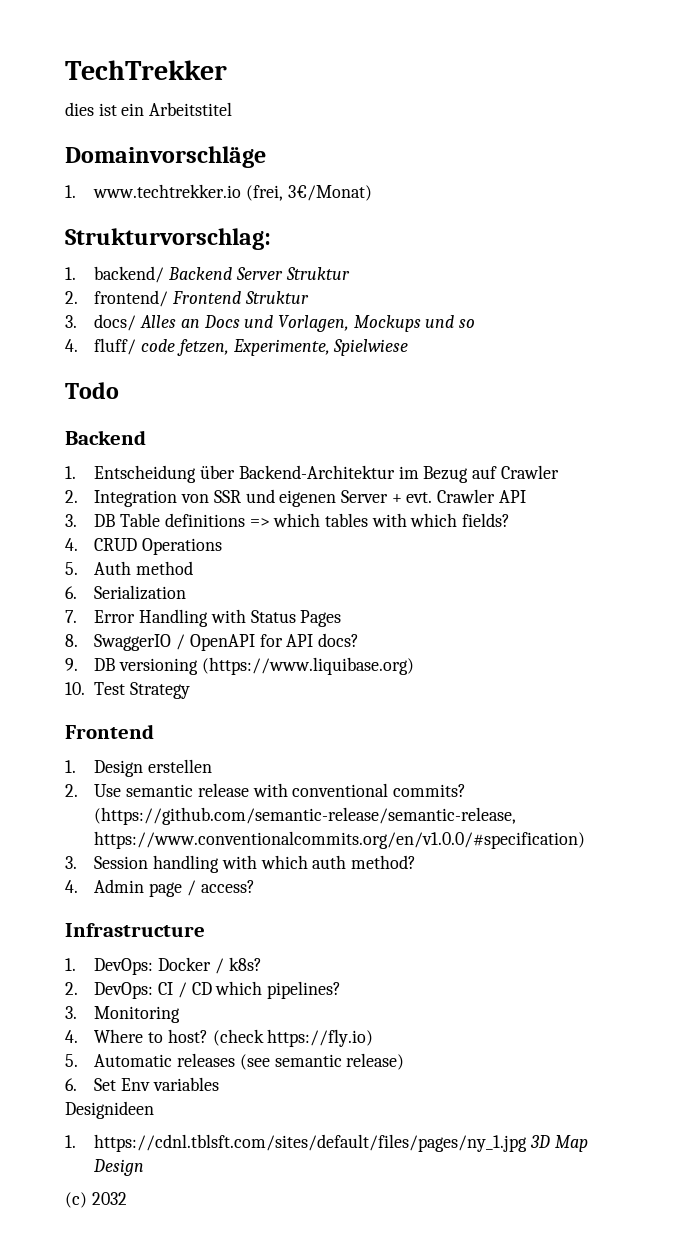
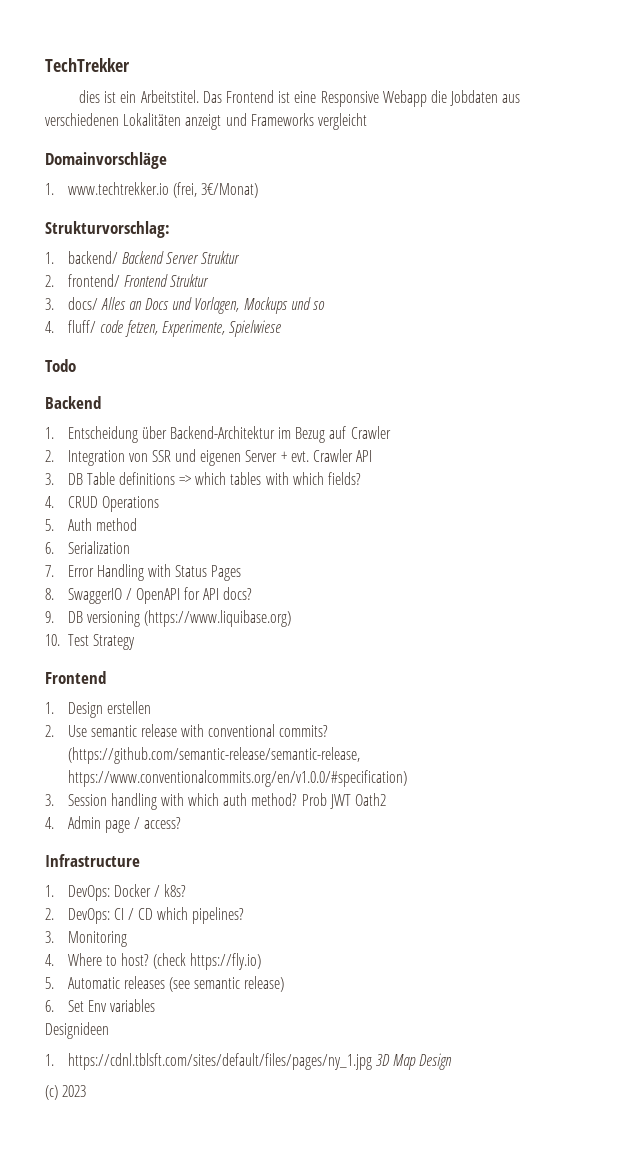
- dies ist ein Arbeitstitel
+ dies ist ein Arbeitstitel. Das Frontend ist eine Responsive Webapp die Jobdaten aus verschiedenen Lokalitäten anzeigt und Frameworks vergleicht
+ Prob JWT Oath2
- (c) 2032
+ (c) 2023

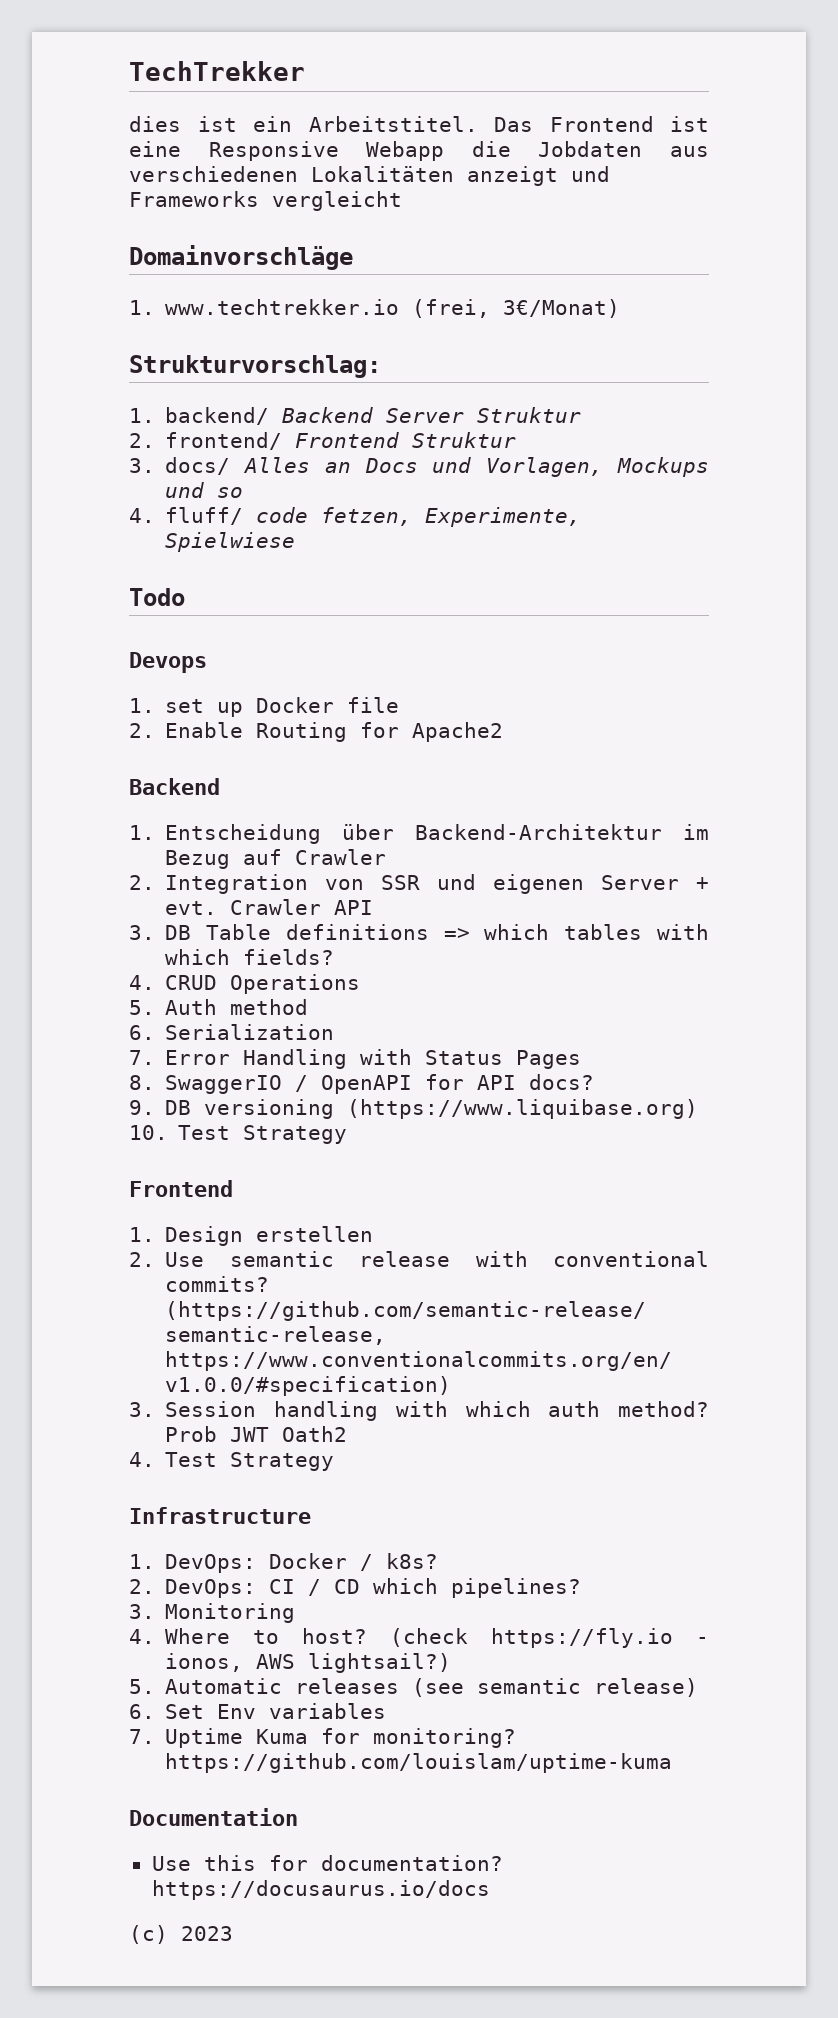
+ Devops
+ 1. set up Docker file
+ 2. Enable Routing for Apache2
- 4. Admin page / access?
+ 4. Test Strategy
- (check https://fly.io)
+ (check https://fly.io - ionos, AWS lightsail?)
- Designideen
- 1. https://cdnl.tblsft.com/sites/default/files/pages/ny_1.jpg 3D Map Design
+ 7. Uptime Kuma for monitoring? https://github.com/louislam/uptime-kuma
+ Documentation
+ Use this for documentation? https://docusaurus.io/docs

